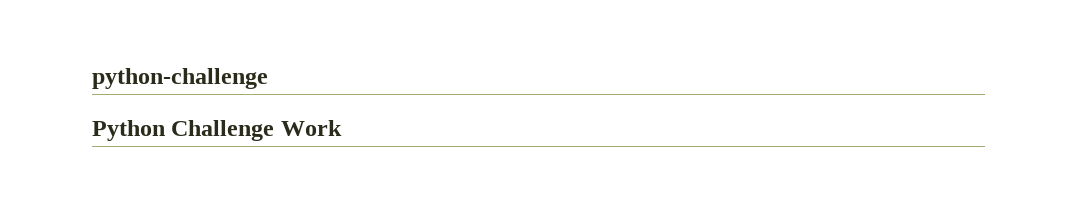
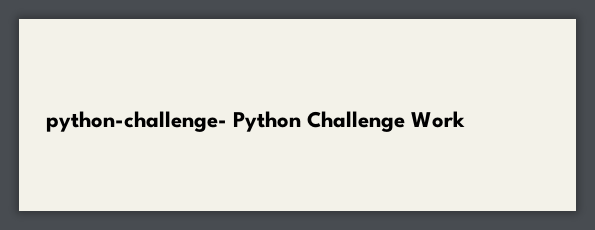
- python-challenge
- Python Challenge Work
+ python-challenge- Python Challenge Work

